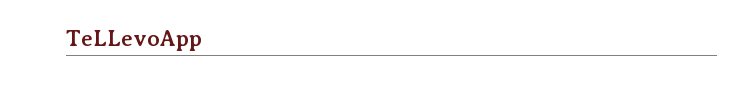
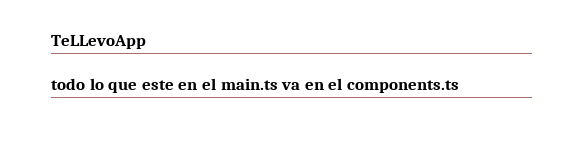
+ todo lo que este en el main.ts va en el components.ts

